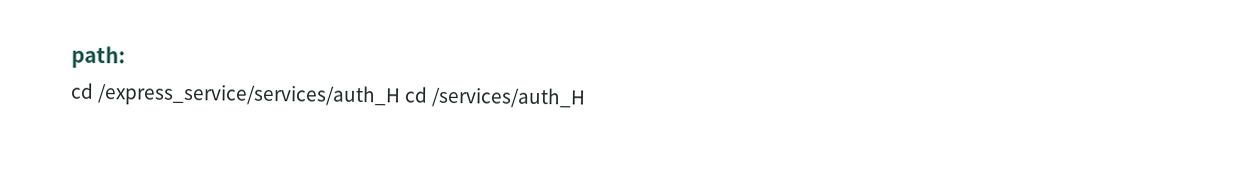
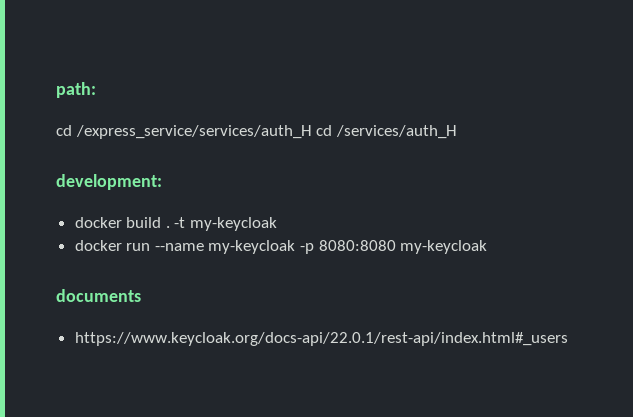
+ development:
+ docker build . -t my-keycloak
+ docker run --name my-keycloak -p 8080:8080 my-keycloak
+ documents
+ https://www.keycloak.org/docs-api/22.0.1/rest-api/index.html#_users

